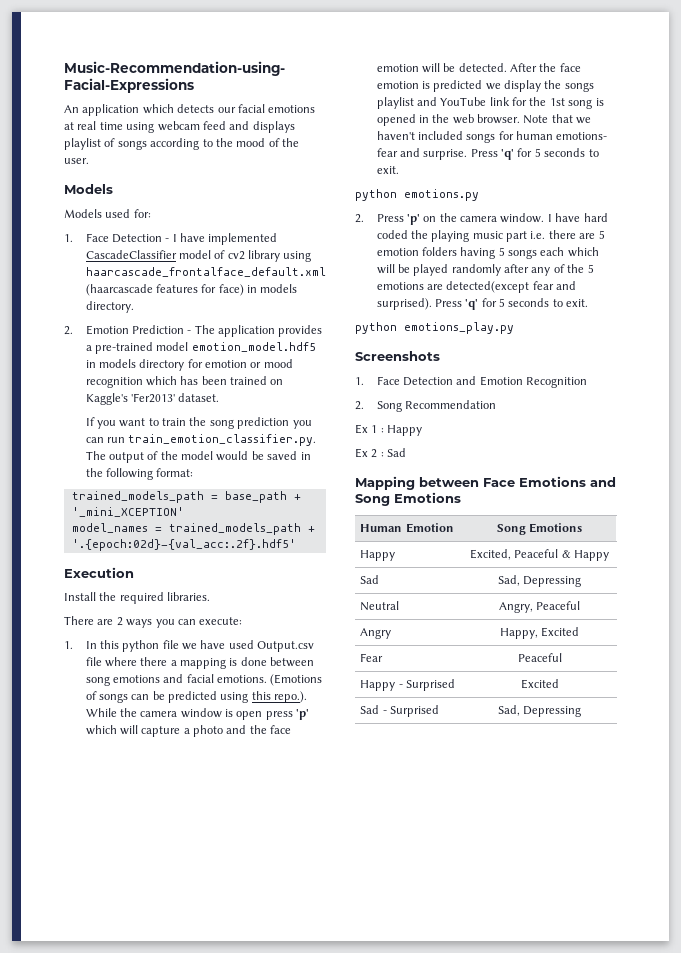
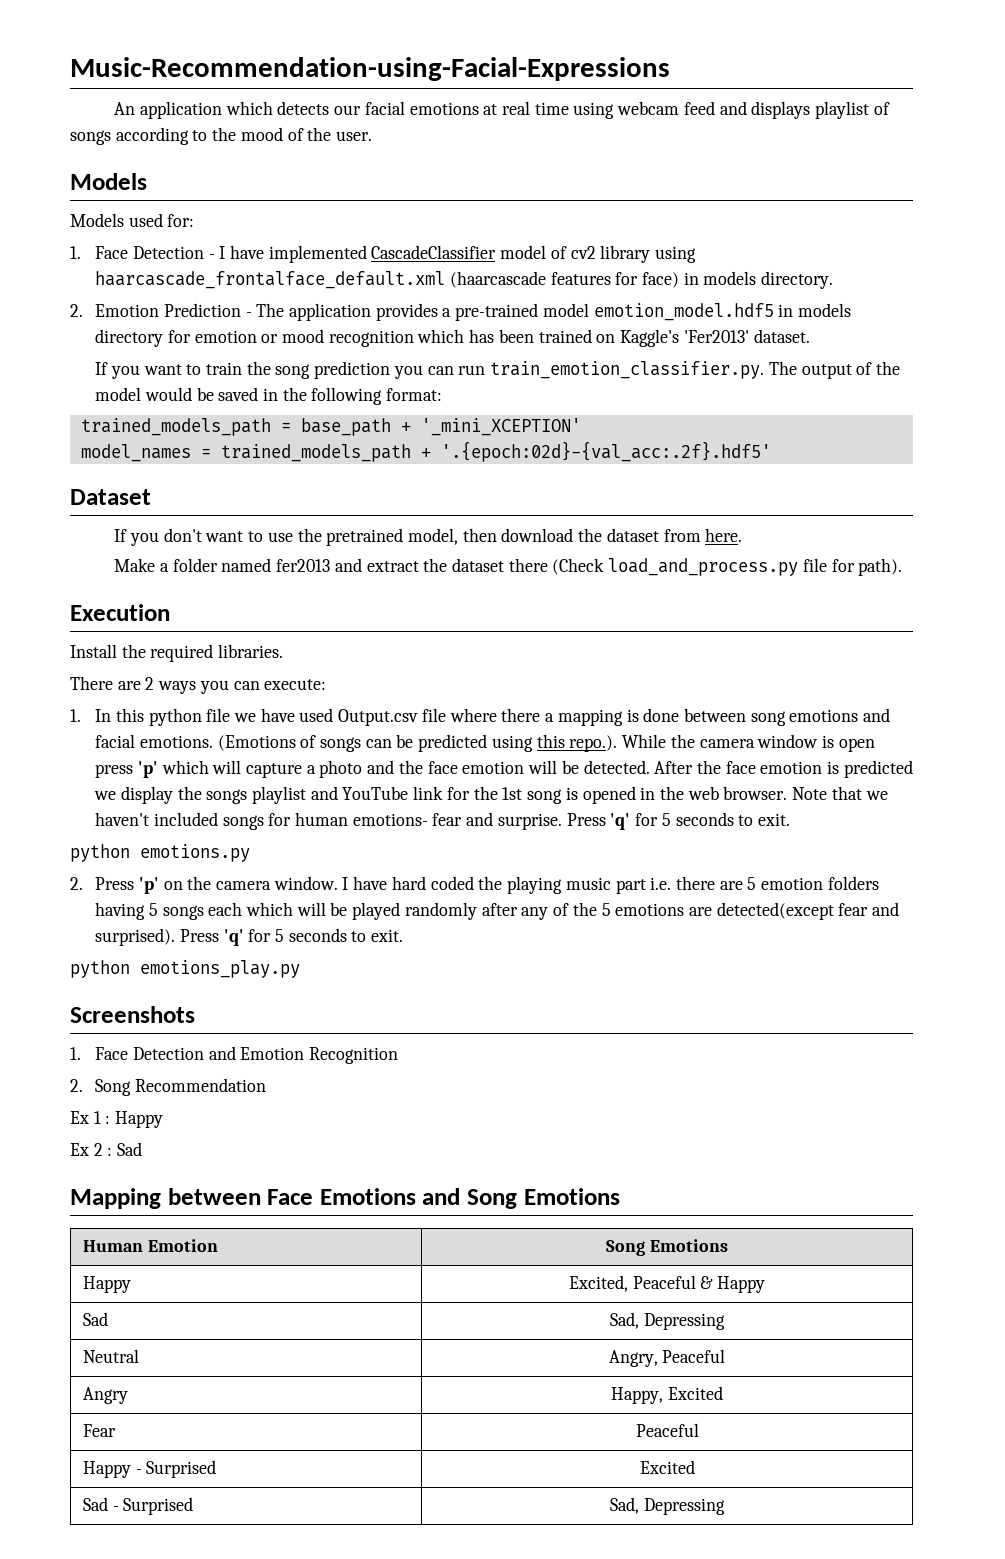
+ Dataset
+ If you don't want to use the pretrained model, then download the dataset from here.
+ Make a folder named fer2013 and extract the dataset there (Check load_and_process.py file for path).

